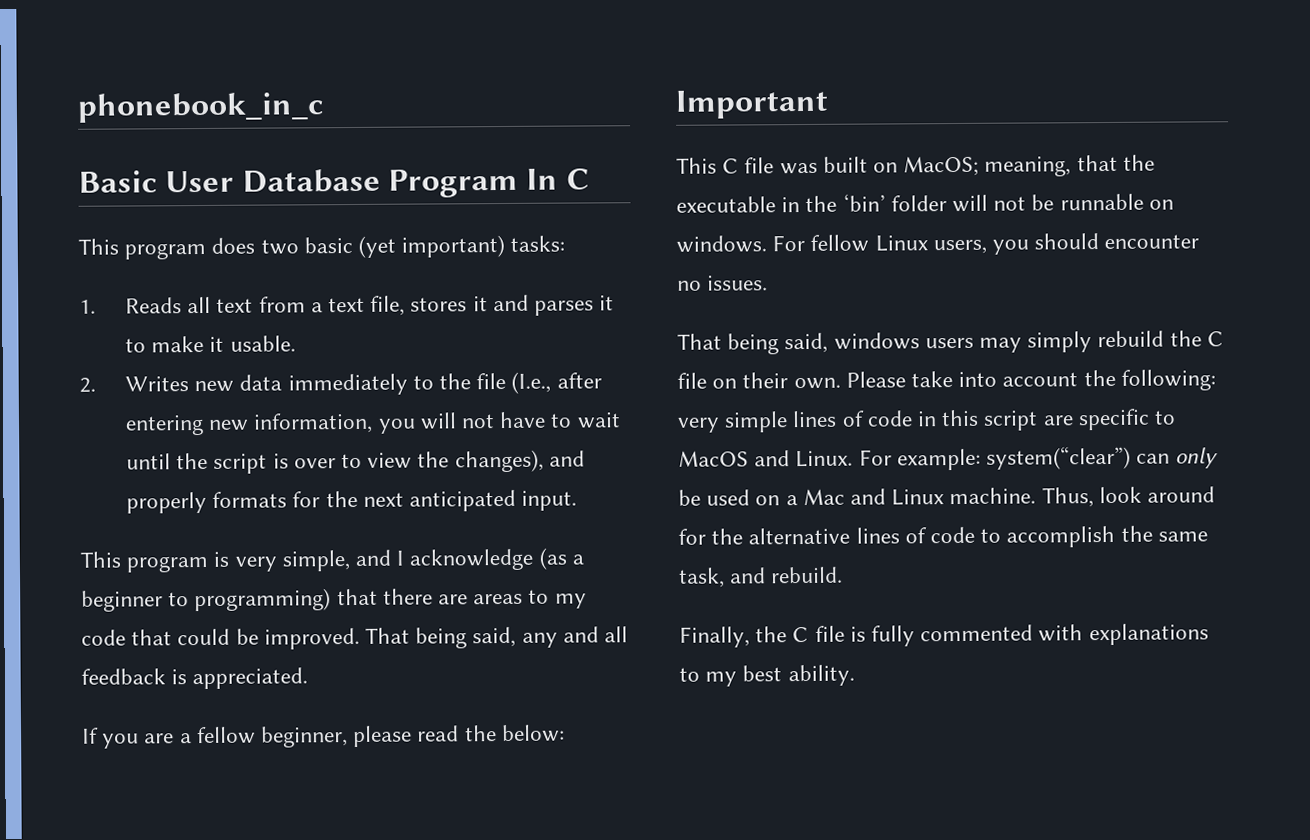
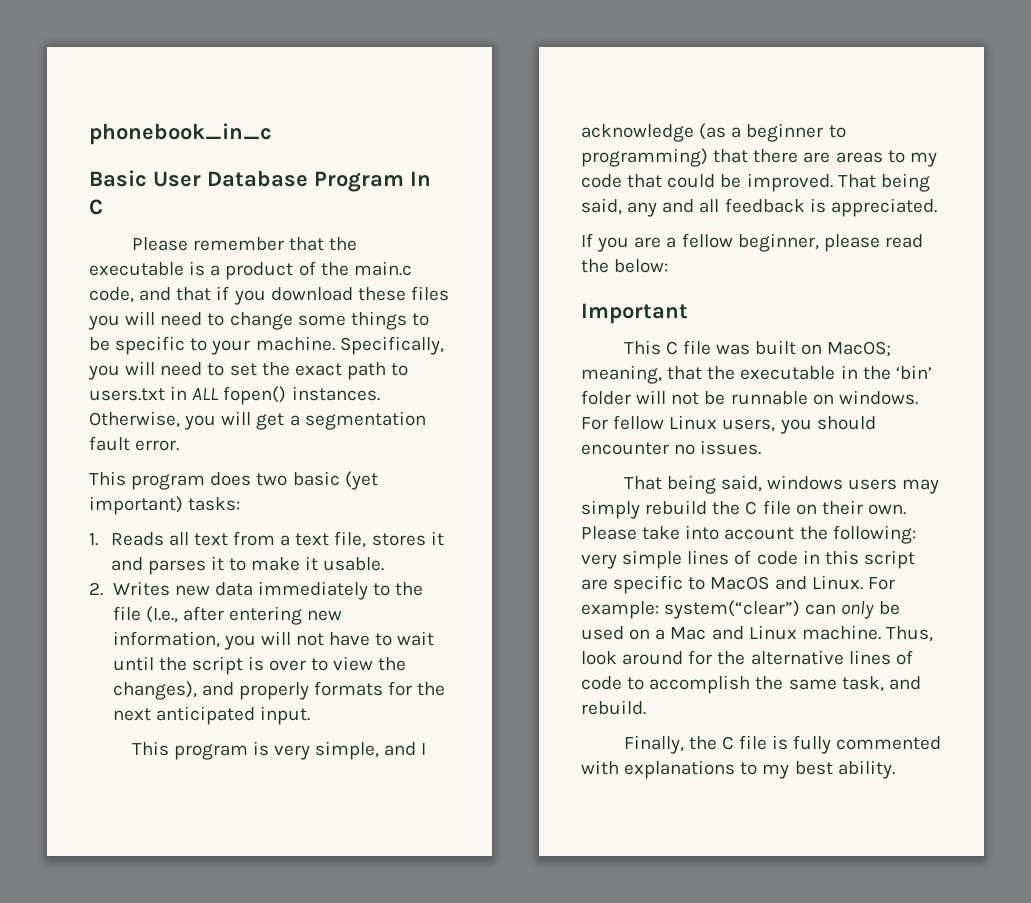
+ Please remember that the executable is a product of the main.c code, and that if you download these files you will need to change some things to be specific to your machine. Specifically, you will need to set the exact path to users.txt in ALL fopen() instances. Otherwise, you will get a segmentation fault error.

